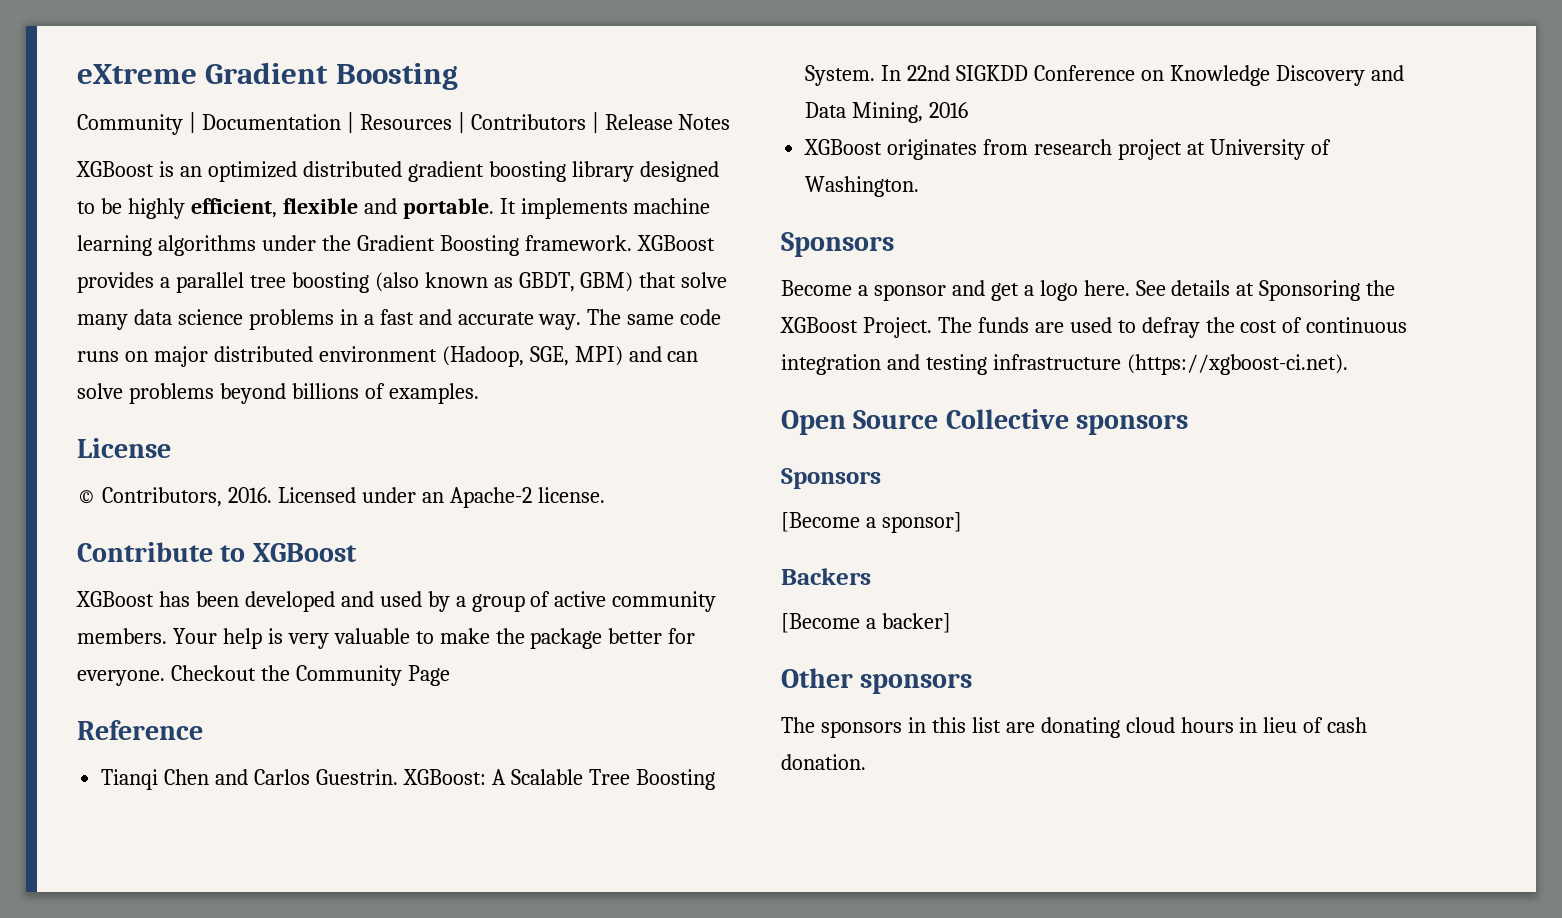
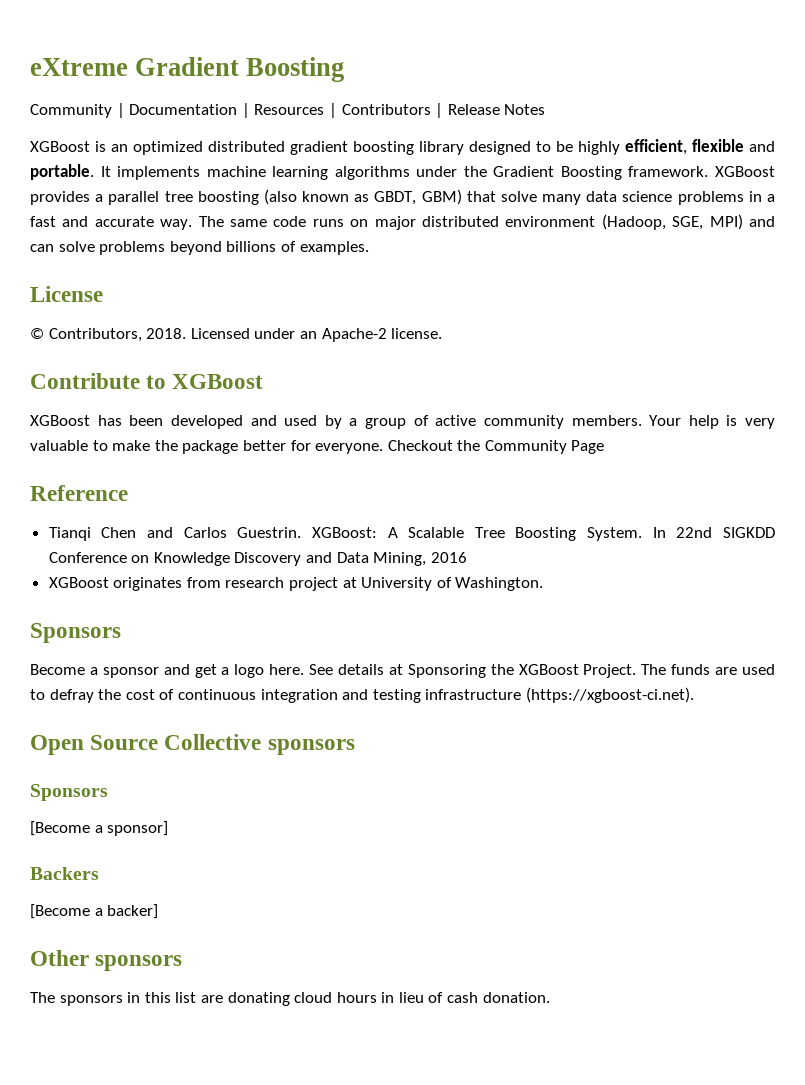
- © Contributors, 2016.
+ © Contributors, 2018.

